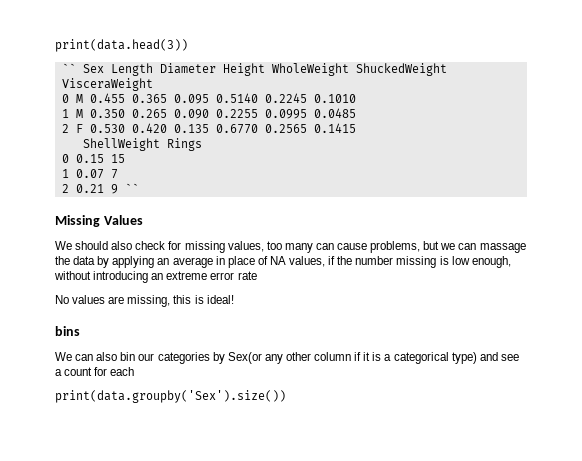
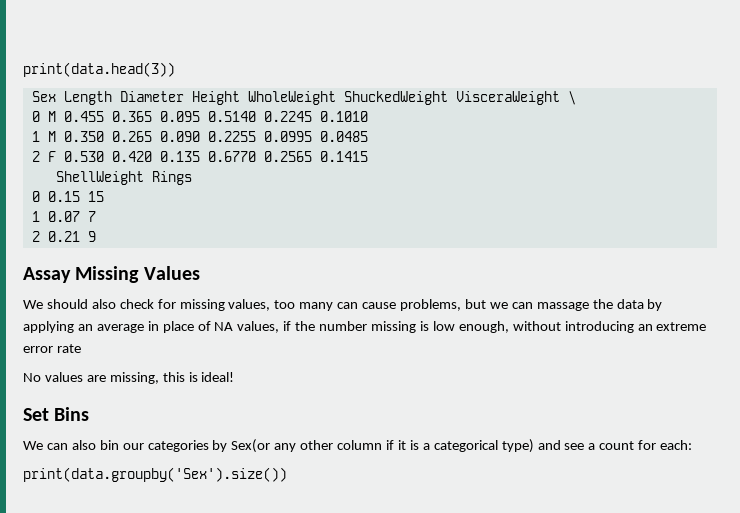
- `` Sex Length Diameter Height WholeWeight ShuckedWeight VisceraWeight
+ Sex Length Diameter Height WholeWeight ShuckedWeight VisceraWeight \
- 2 0.21 9 ``
- Missing Values
+ 2 0.21 9
+ Assay Missing Values
- bins
+ Set Bins
- We can also bin our categories by Sex(or any other column if it is a categorical type) and see a count for each
+ We can also bin our categories by Sex(or any other column if it is a categorical type) and see a count for each:

